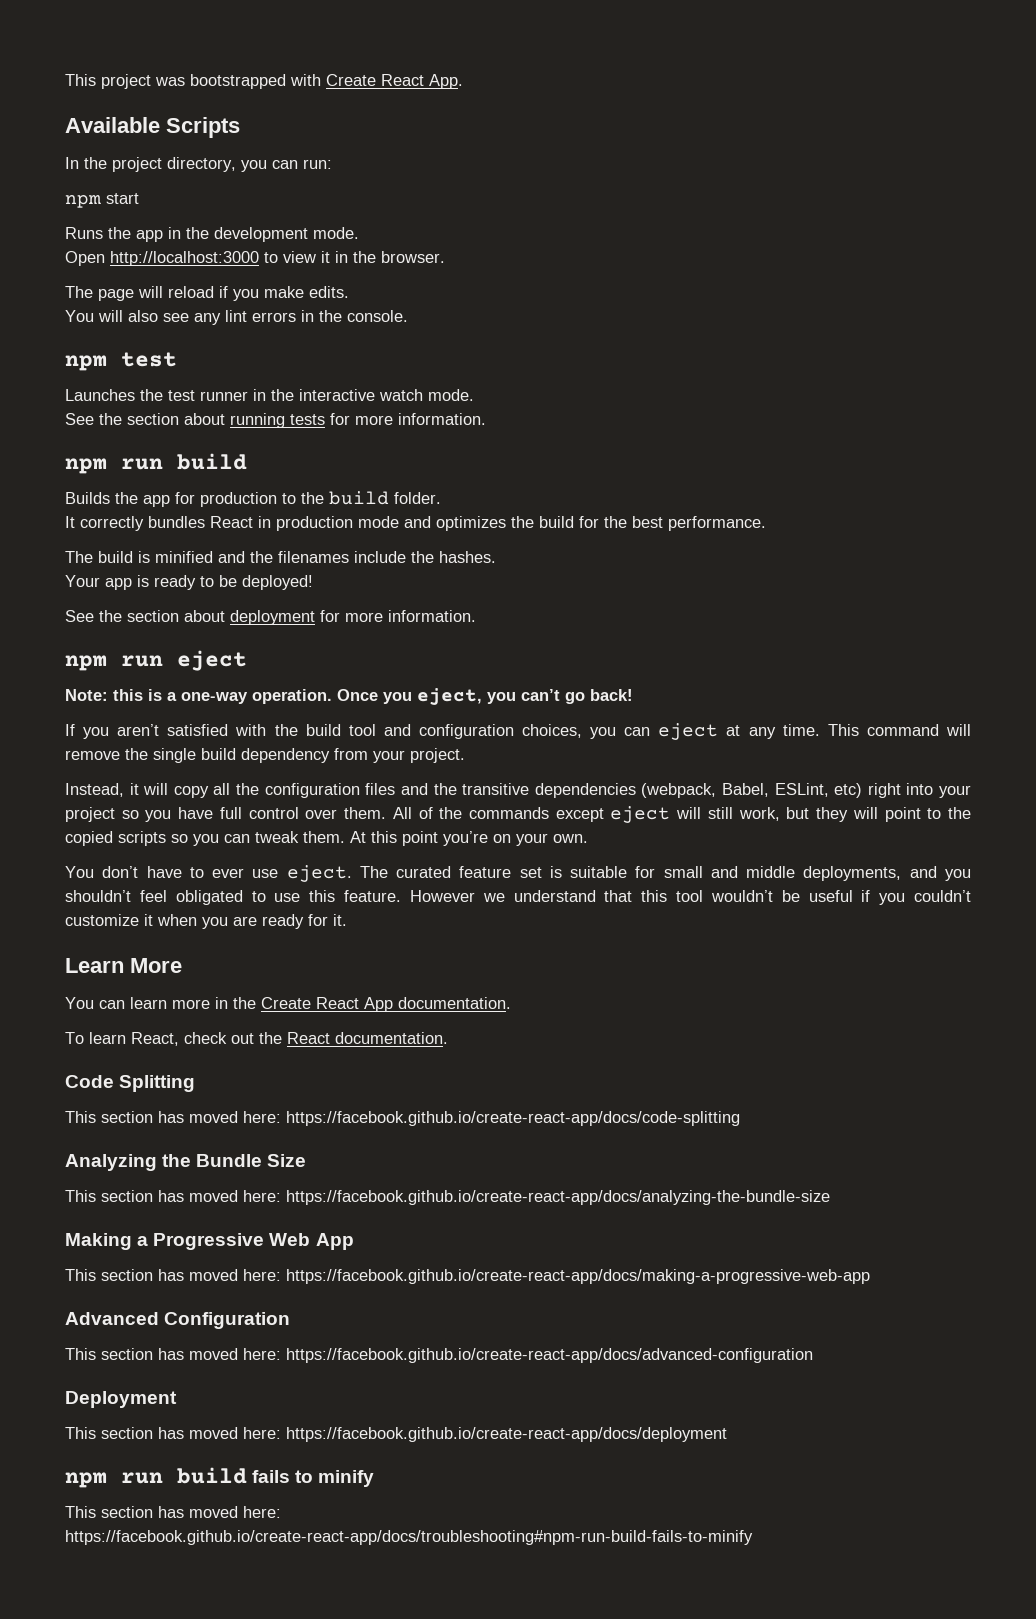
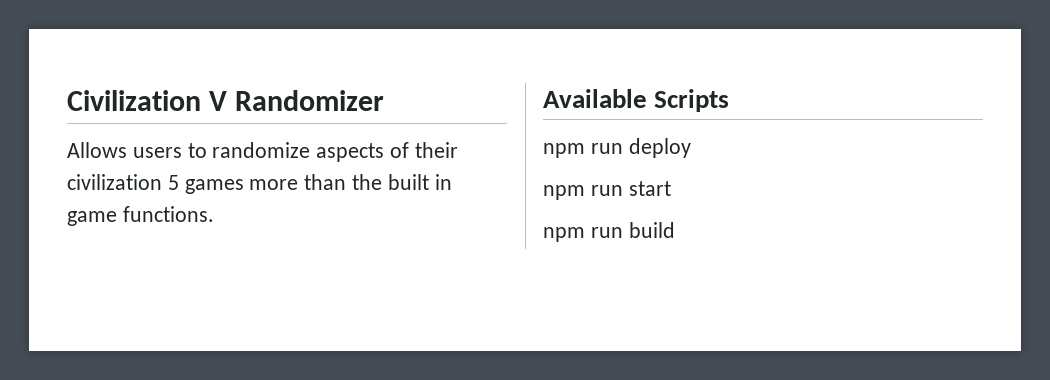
- This project was bootstrapped with Create React App.
+ Civilization V Randomizer
+ Allows users to randomize aspects of their civilization 5 games more than the built in game functions.
  Available Scripts
- In the project directory, you can run:
- npm start
+ npm run deploy
+ npm run start
- Runs the app in the development mode.
- Open http://localhost:3000 to view it in the browser.
- The page will reload if you make edits.
- You will also see any lint errors in the console.
- npm test
- Launches the test runner in the interactive watch mode.
- See the section about running tests for more information.
  npm run build
- Builds the app for production to the build folder.
- It correctly bundles React in production mode and optimizes the build for the best performance.
- The build is minified and the filenames include the hashes.
- Your app is ready to be deployed!
- See the section about deployment for more information.
- npm run eject
- Note: this is a one-way operation. Once you eject, you can’t go back!
- If you aren’t satisfied with the build tool and configuration choices, you can eject at any time. This command will remove the single build dependency from your project.
- Instead, it will copy all the configuration files and the transitive dependencies (webpack, Babel, ESLint, etc) right into your project so you have full control over them. All of the commands except eject will still work, but they will point to the copied scripts so you can tweak them. At this point you’re on your own.
- You don’t have to ever use eject. The curated feature set is suitable for small and middle deployments, and you shouldn’t feel obligated to use this feature. However we understand that this tool wouldn’t be useful if you couldn’t customize it when you are ready for it.
- Learn More
- You can learn more in the Create React App documentation.
- To learn React, check out the React documentation.
- Code Splitting
- This section has moved here: https://facebook.github.io/create-react-app/docs/code-splitting
- Analyzing the Bundle Size
- This section has moved here: https://facebook.github.io/create-react-app/docs/analyzing-the-bundle-size
- Making a Progressive Web App
- This section has moved here: https://facebook.github.io/create-react-app/docs/making-a-progressive-web-app
- Advanced Configuration
- This section has moved here: https://facebook.github.io/create-react-app/docs/advanced-configuration
- Deployment
- This section has moved here: https://facebook.github.io/create-react-app/docs/deployment
- npm run build fails to minify
- This section has moved here: https://facebook.github.io/create-react-app/docs/troubleshooting#npm-run-build-fails-to-minify

